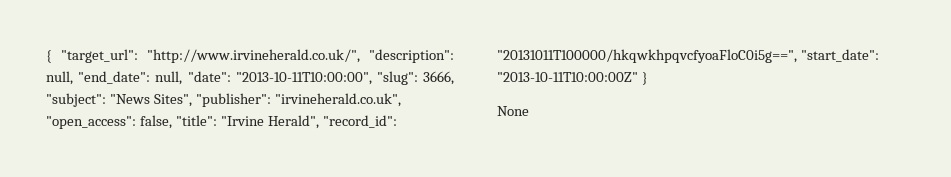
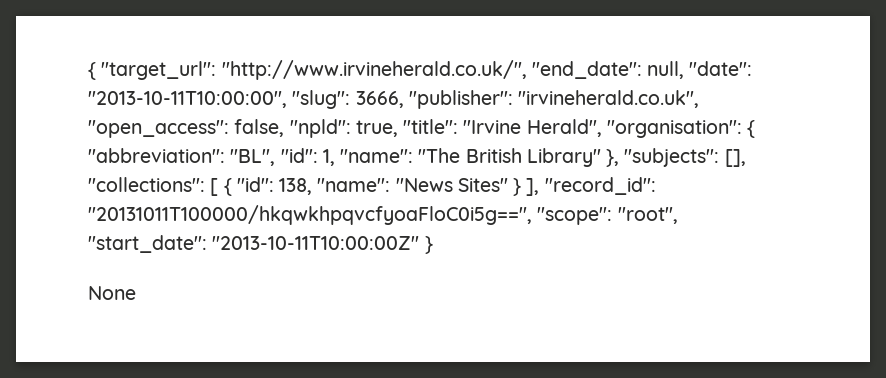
- { "target_url": "http://www.irvineherald.co.uk/", "description": null, "end_date": null, "date": "2013-10-11T10:00:00", "slug": 3666, "subject": "News Sites", "publisher": "irvineherald.co.uk", "open_access": false, "title": "Irvine Herald", "record_id": "20131011T100000/hkqwkhpqvcfyoaFloC0i5g==", "start_date": "2013-10-11T10:00:00Z" }
+ { "target_url": "http://www.irvineherald.co.uk/", "end_date": null, "date": "2013-10-11T10:00:00", "slug": 3666, "publisher": "irvineherald.co.uk", "open_access": false, "npld": true, "title": "Irvine Herald", "organisation": { "abbreviation": "BL", "id": 1, "name": "The British Library" }, "subjects": [], "collections": [ { "id": 138, "name": "News Sites" } ], "record_id": "20131011T100000/hkqwkhpqvcfyoaFloC0i5g==", "scope": "root", "start_date": "2013-10-11T10:00:00Z" }

